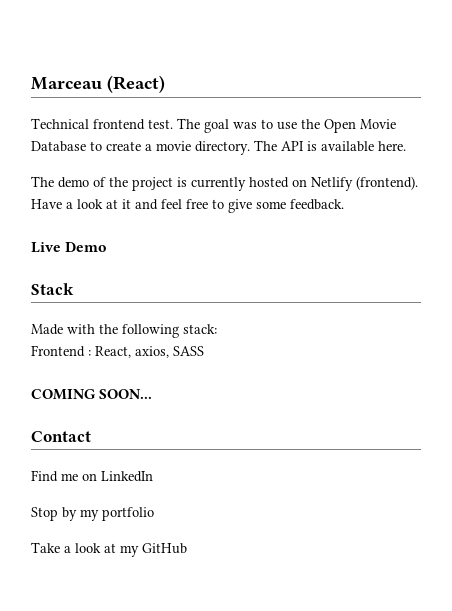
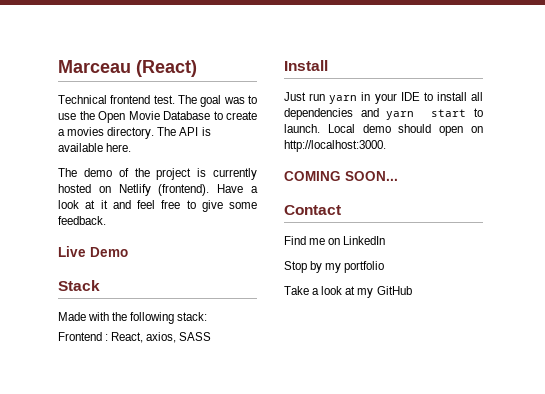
- The goal was to use the Open Movie Database to create a movie directory.
+ The goal was to use the Open Movie Database to create a movies directory.
+ Install
+ Just run yarn in your IDE to install all dependencies and yarn start to launch. Local demo should open on http://localhost:3000.

